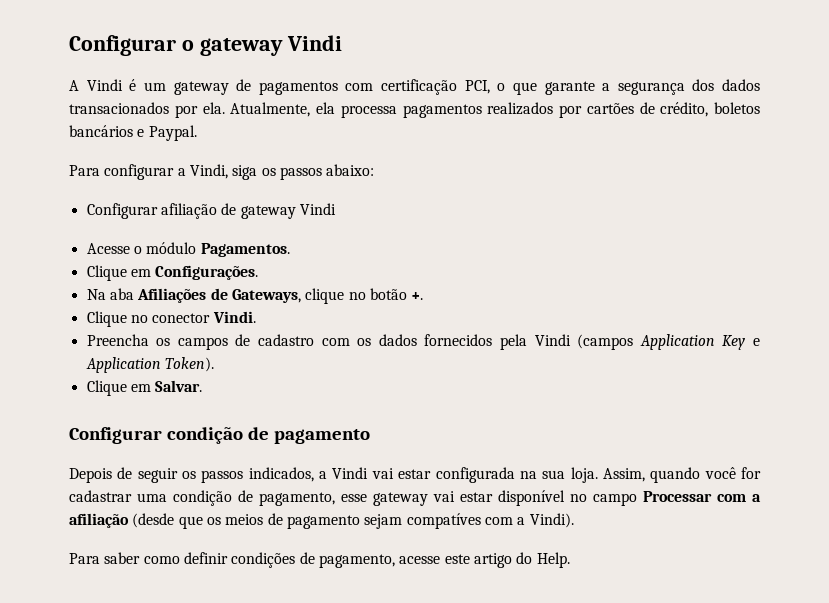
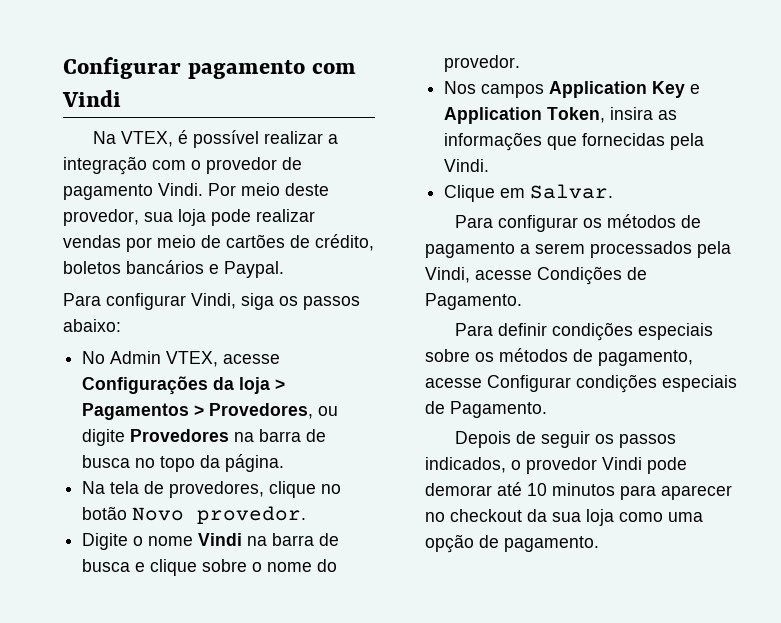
- Configurar o gateway Vindi
- A Vindi é um gateway de pagamentos com certificação PCI, o que garante a segurança dos dados transacionados por ela. Atualmente, ela processa pagamentos realizados por cartões de crédito, boletos bancários e Paypal.
+ Configurar pagamento com Vindi
+ Na VTEX, é possível realizar a integração com o provedor de pagamento Vindi. Por meio deste provedor, sua loja pode realizar vendas por meio de cartões de crédito, boletos bancários e Paypal.
- Para configurar a Vindi, siga os passos abaixo:
+ Para configurar Vindi, siga os passos abaixo:
- Configurar afiliação de gateway Vindi
- Acesse o módulo Pagamentos.
- Clique em Configurações.
- Na aba Afiliações de Gateways, clique no botão +.
- Clique no conector Vindi.
- Preencha os campos de cadastro com os dados fornecidos pela Vindi (campos Application Key e Application Token).
+ No Admin VTEX, acesse Configurações da loja > Pagamentos > Provedores, ou digite Provedores na barra de busca no topo da página.
+ Na tela de provedores, clique no botão Novo provedor.
+ Digite o nome Vindi na barra de busca e clique sobre o nome do provedor.
+ Nos campos Application Key e Application Token, insira as informações que fornecidas pela Vindi.
  Clique em Salvar.
- Configurar condição de pagamento
+ Para configurar os métodos de pagamento a serem processados pela Vindi, acesse Condições de Pagamento.
+ Para definir condições especiais sobre os métodos de pagamento, acesse Configurar condições especiais de Pagamento.
- Depois de seguir os passos indicados, a Vindi vai estar configurada na sua loja. Assim, quando você for cadastrar uma condição de pagamento, esse gateway vai estar disponível no campo Processar com a afiliação (desde que os meios de pagamento sejam compatíves com a Vindi).
- Para saber como definir condições de pagamento, acesse este artigo do Help.
+ Depois de seguir os passos indicados, o provedor Vindi pode demorar até 10 minutos para aparecer no checkout da sua loja como uma opção de pagamento.

